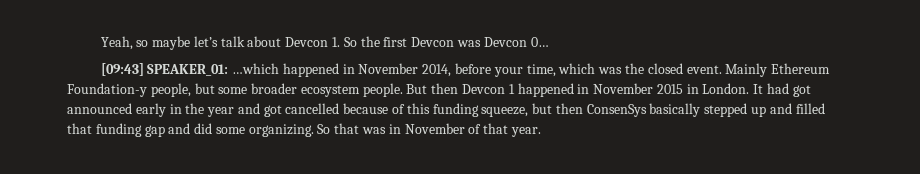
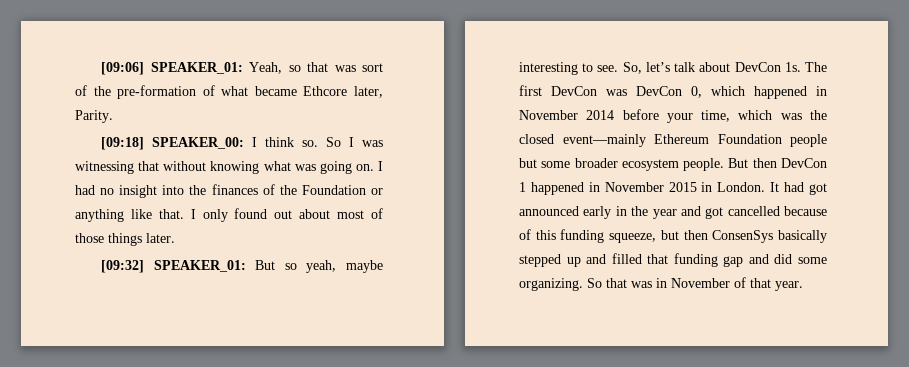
- Yeah, so maybe let’s talk about Devcon 1. So the first Devcon was Devcon 0…
- [09:43] SPEAKER_01: …which happened in November 2014, before your time, which was the closed event. Mainly Ethereum Foundation-y people, but some broader ecosystem people.
+ [09:06] SPEAKER_01: Yeah, so that was sort of the pre-formation of what became Ethcore later, Parity.
+ [09:18] SPEAKER_00: I think so. So I was witnessing that without knowing what was going on. I had no insight into the finances of the Foundation or anything like that. I only found out about most of those things later.
+ [09:32] SPEAKER_01: But so yeah, maybe interesting to see. So, let’s talk about DevCon 1s. The first DevCon was DevCon 0, which happened in November 2014 before your time, which was the closed event—mainly Ethereum Foundation people but some broader ecosystem people.
- But then Devcon 1 happened in November 2015 in London.
+ But then DevCon 1 happened in November 2015 in London.

